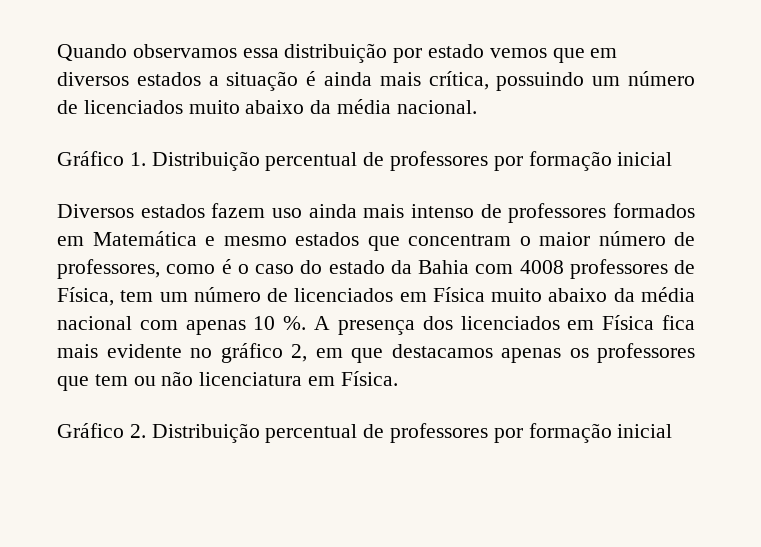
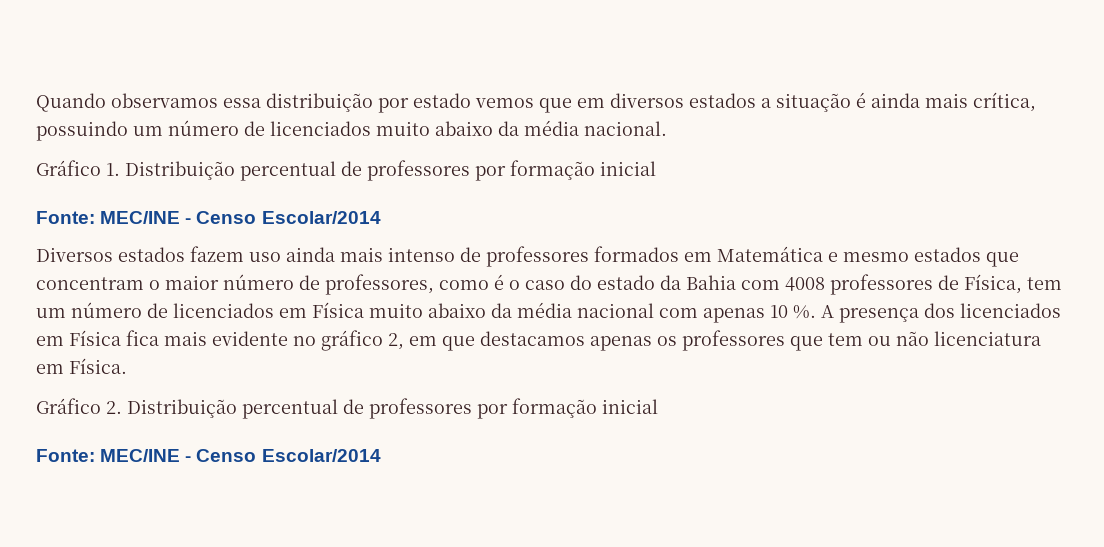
  Gráfico 1. Distribuição percentual de professores por formação inicial
+ Fonte: MEC/INE - Censo Escolar/2014
  Gráfico 2. Distribuição percentual de professores por formação inicial
+ Fonte: MEC/INE - Censo Escolar/2014

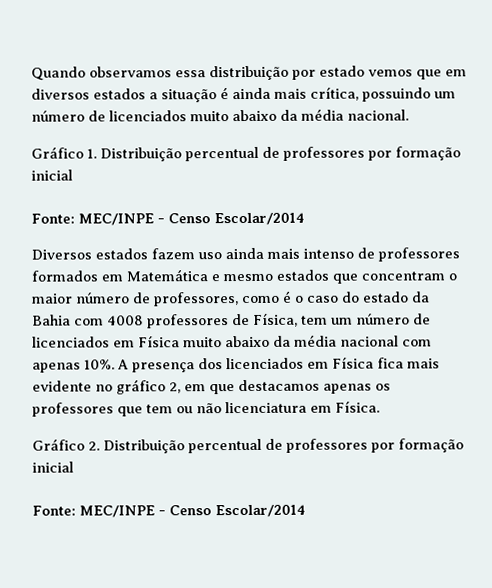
  Gráfico 1. Distribuição percentual de professores por formação inicial
- Fonte: MEC/INE - Censo Escolar/2014
+ Fonte: MEC/INPE - Censo Escolar/2014
- Diversos estados fazem uso ainda mais intenso de professores formados em Matemática e mesmo estados que concentram o maior número de professores, como é o caso do estado da Bahia com 4008 professores de Física, tem um número de licenciados em Física muito abaixo da média nacional com apenas 10 %.
+ Diversos estados fazem uso ainda mais intenso de professores formados em Matemática e mesmo estados que concentram o maior número de professores, como é o caso do estado da Bahia com 4008 professores de Física, tem um número de licenciados em Física muito abaixo da média nacional com apenas 10%.
  Gráfico 2. Distribuição percentual de professores por formação inicial
- Fonte: MEC/INE - Censo Escolar/2014
+ Fonte: MEC/INPE - Censo Escolar/2014

